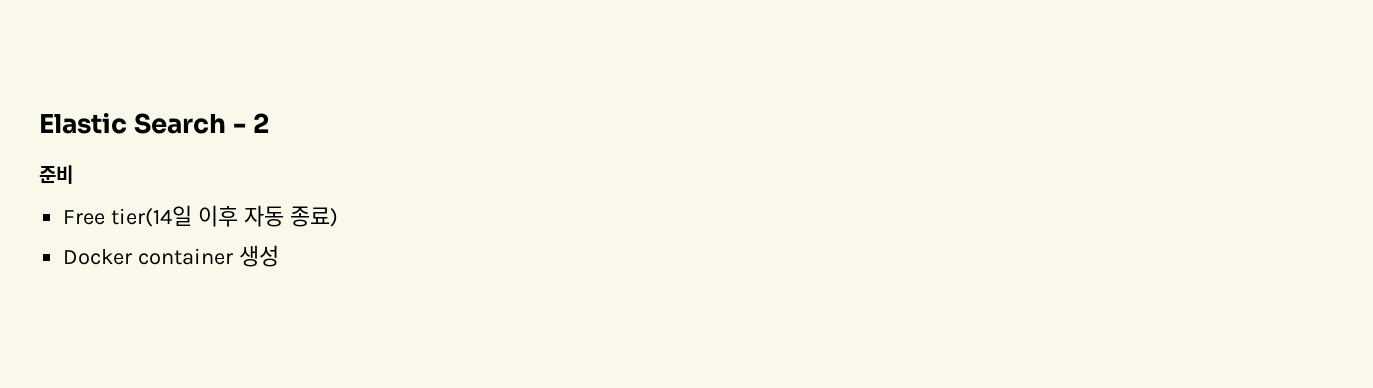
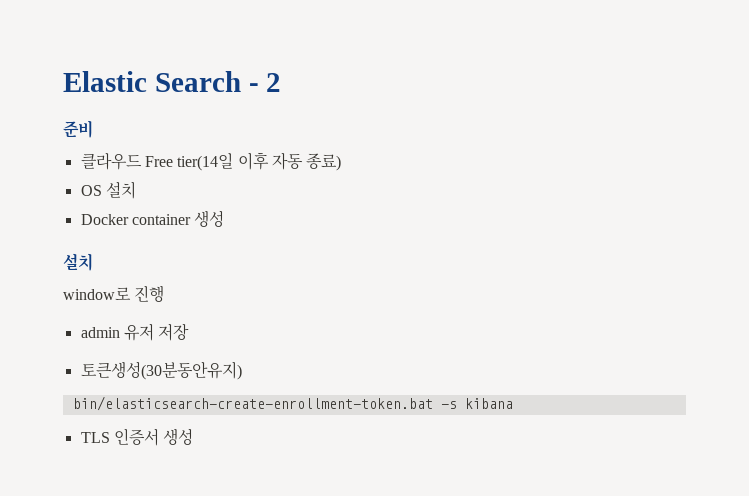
- Free tier(14일 이후 자동 종료)
+ 클라우드 Free tier(14일 이후 자동 종료)
+ OS 설치
  Docker container 생성
+ 설치
+ window로 진행
+ admin 유저 저장
+ 토큰생성(30분동안유지)
+ bin/elasticsearch-create-enrollment-token.bat -s kibana
+ TLS 인증서 생성

